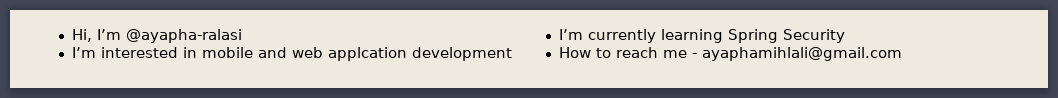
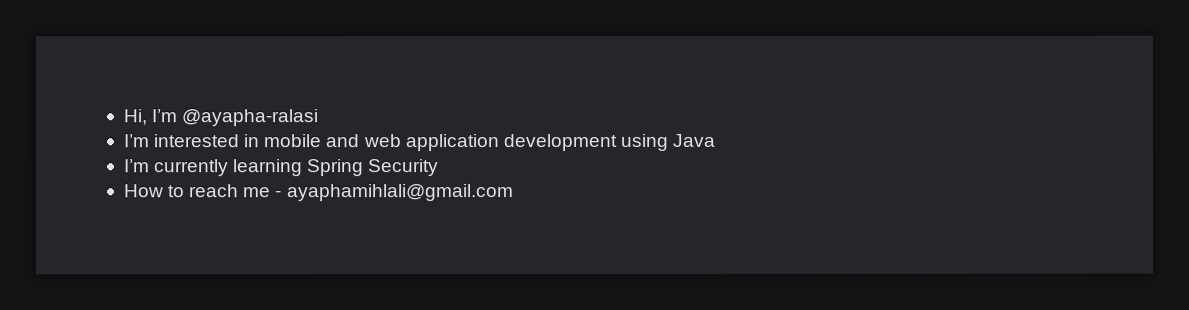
- I’m interested in mobile and web applcation development
+ I’m interested in mobile and web application development using Java

